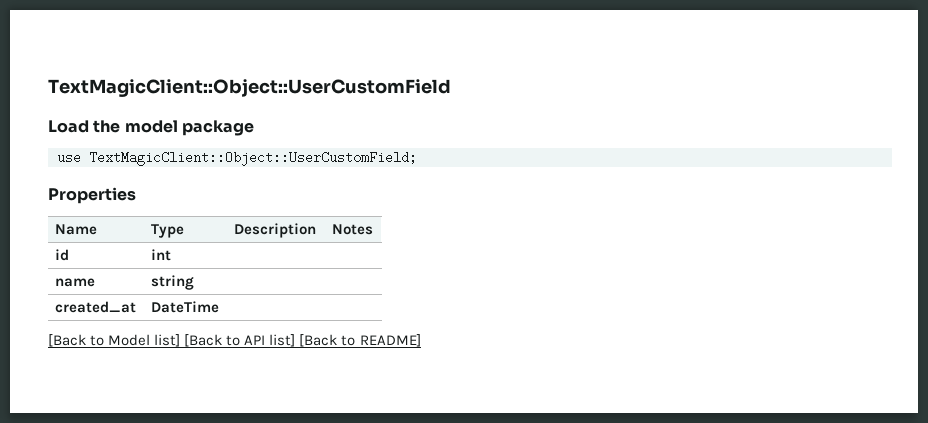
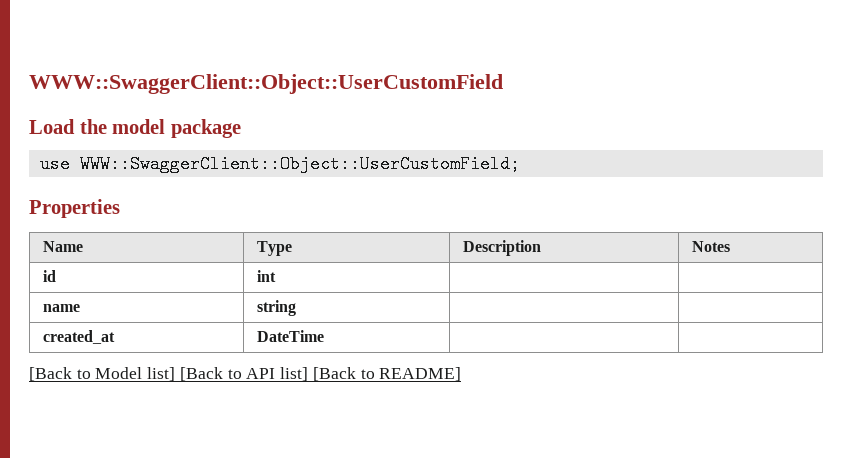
- TextMagicClient::Object::UserCustomField
+ WWW::SwaggerClient::Object::UserCustomField
- use TextMagicClient::Object::UserCustomField;
+ use WWW::SwaggerClient::Object::UserCustomField;

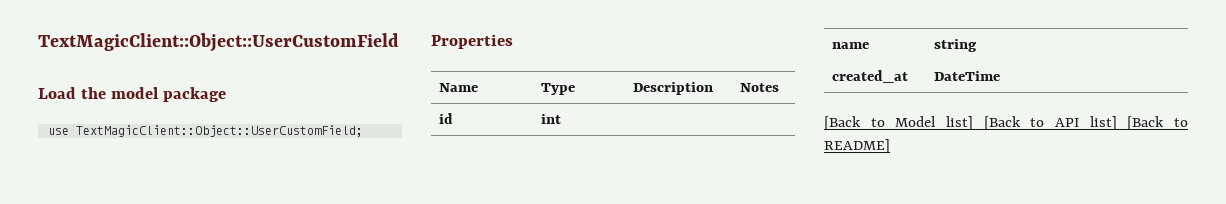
- WWW::SwaggerClient::Object::UserCustomField
+ TextMagicClient::Object::UserCustomField
- use WWW::SwaggerClient::Object::UserCustomField;
+ use TextMagicClient::Object::UserCustomField;

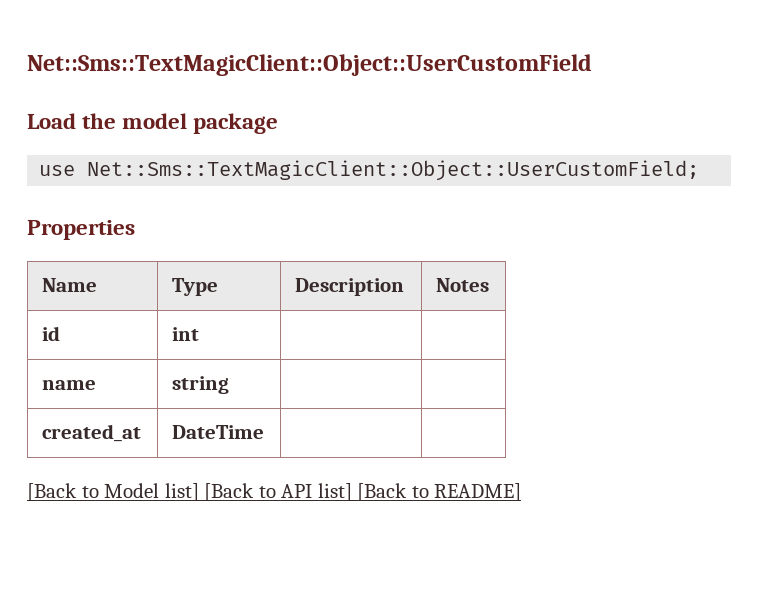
- TextMagicClient::Object::UserCustomField
+ Net::Sms::TextMagicClient::Object::UserCustomField
- use TextMagicClient::Object::UserCustomField;
+ use Net::Sms::TextMagicClient::Object::UserCustomField;

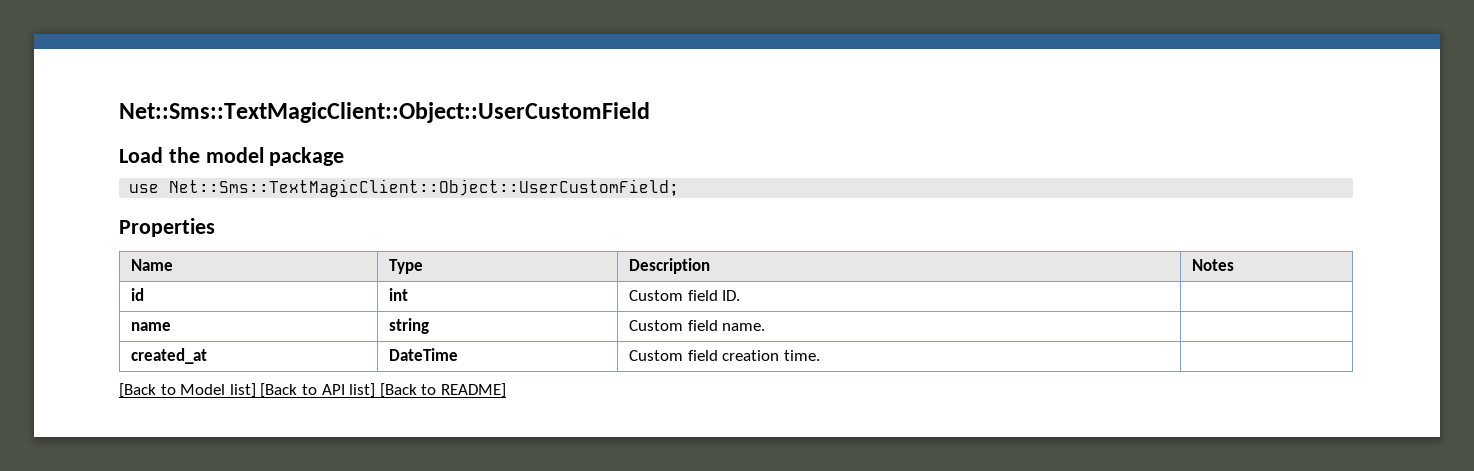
- id | int | |
+ id | int | Custom field ID. |
- name | string | |
+ name | string | Custom field name. |
- created_at | DateTime | |
+ created_at | DateTime | Custom field creation time. |

